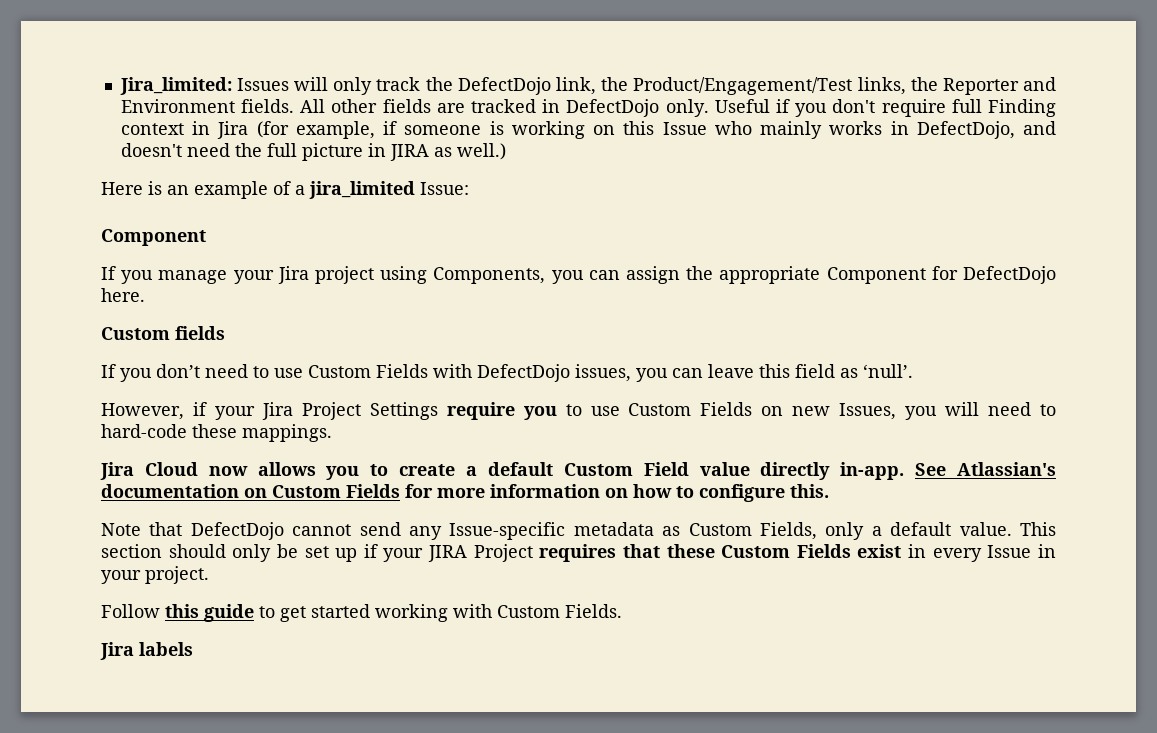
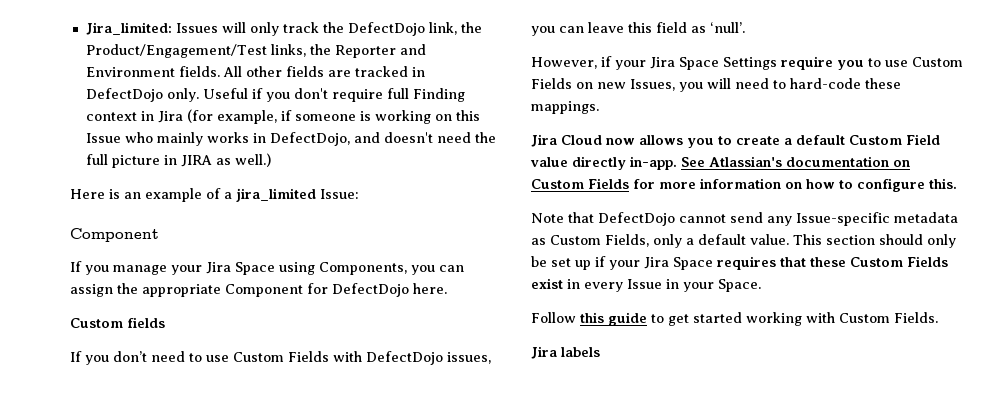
- If you manage your Jira project using Components, you can assign the appropriate Component for DefectDojo here.
+ If you manage your Jira Space using Components, you can assign the appropriate Component for DefectDojo here.
- However, if your Jira Project Settings require you to use Custom Fields on new Issues, you will need to hard-code these mappings.
+ However, if your Jira Space Settings require you to use Custom Fields on new Issues, you will need to hard-code these mappings.
- This section should only be set up if your JIRA Project requires that these Custom Fields exist in every Issue in your project.
+ This section should only be set up if your Jira Space requires that these Custom Fields exist in every Issue in your Space.

